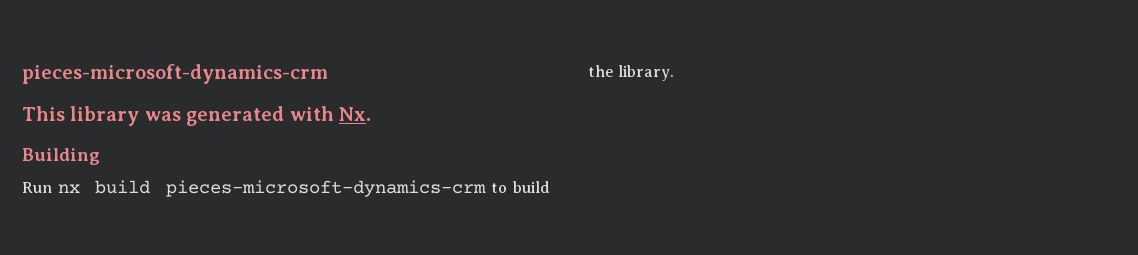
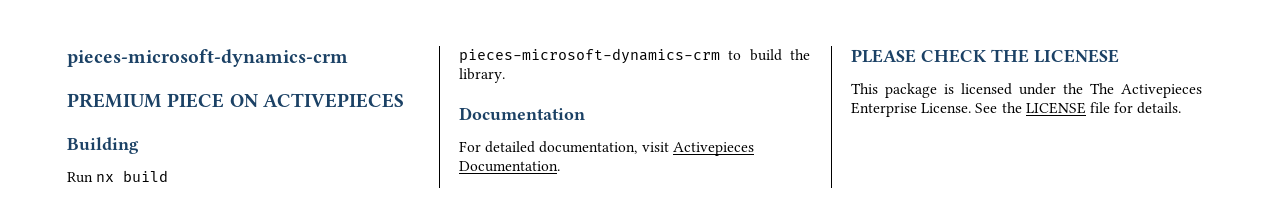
- This library was generated with Nx.
+ PREMIUM PIECE ON ACTIVEPIECES
+ Documentation
+ For detailed documentation, visit Activepieces Documentation.
+ PLEASE CHECK THE LICENESE
+ This package is licensed under the The Activepieces Enterprise License. See the LICENSE file for details.

